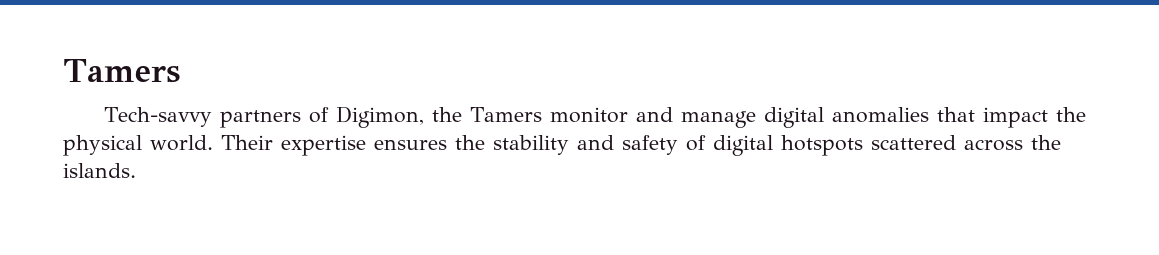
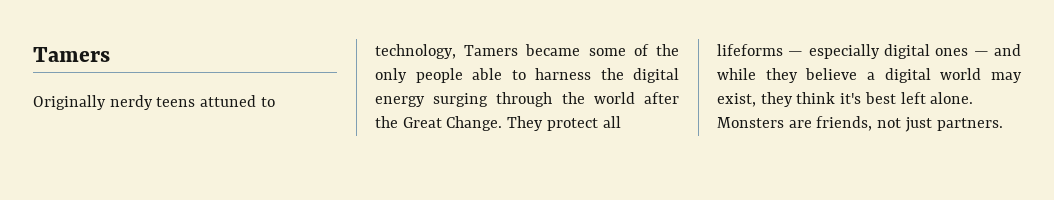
- Tech-savvy partners of Digimon, the Tamers monitor and manage digital anomalies that impact the physical world. Their expertise ensures the stability and safety of digital hotspots scattered across the islands.
+ Originally nerdy teens attuned to technology, Tamers became some of the only people able to harness the digital energy surging through the world after the Great Change. They protect all lifeforms — especially digital ones — and while they believe a digital world may exist, they think it's best left alone. Monsters are friends, not just partners.

